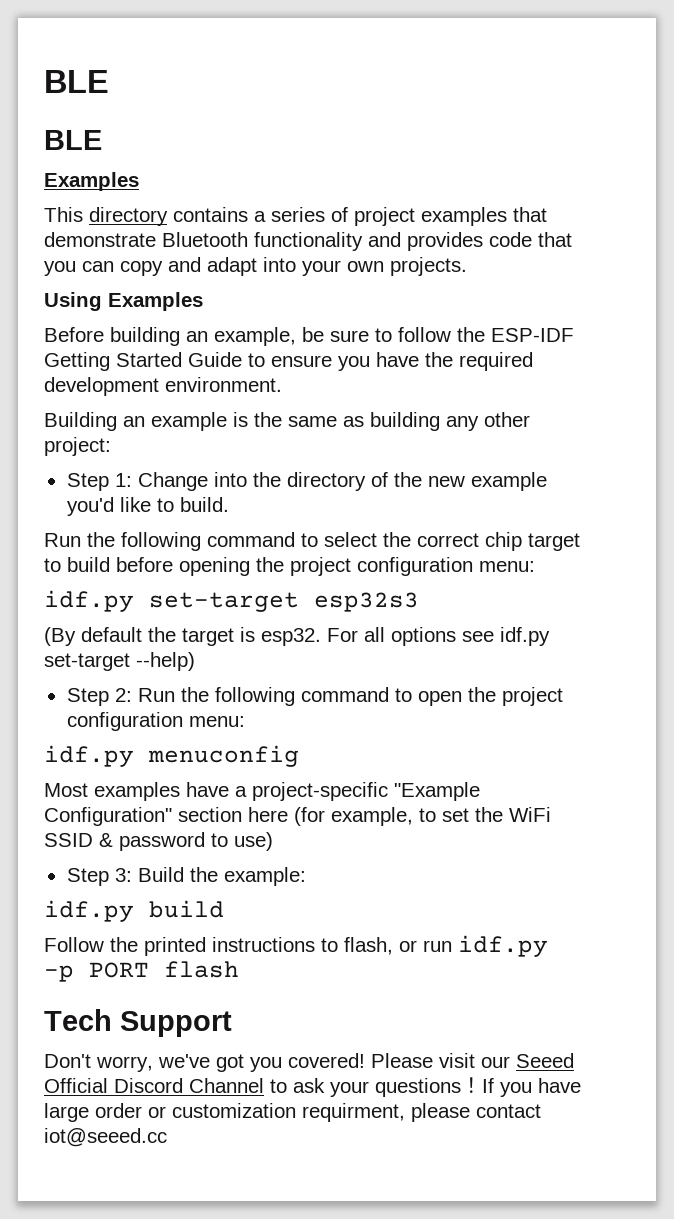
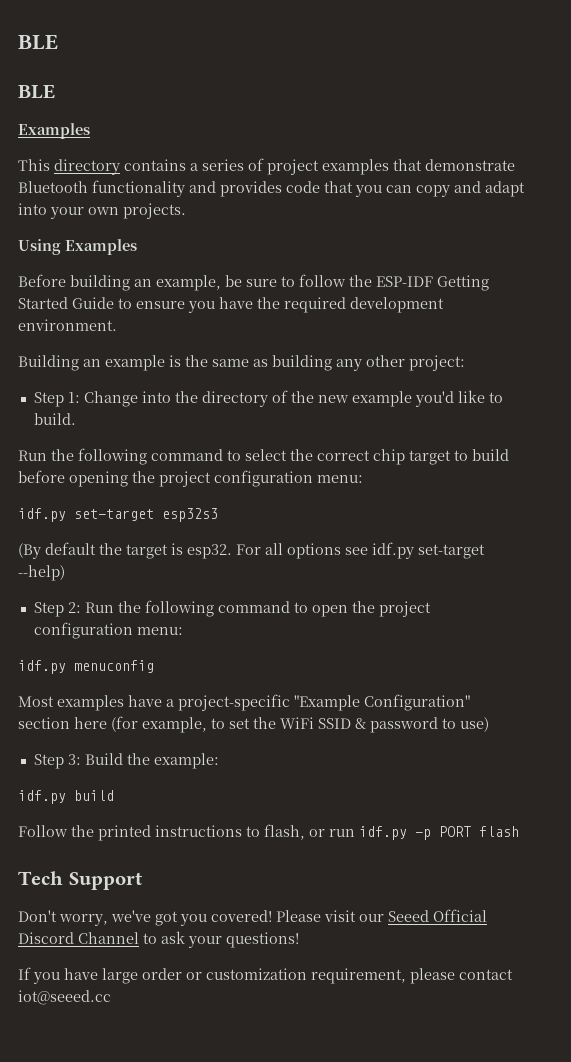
- Please visit our Seeed Official Discord Channel to ask your questions！If you have large order or customization requirment, please contact iot@seeed.cc
+ Please visit our Seeed Official Discord Channel to ask your questions!
+ If you have large order or customization requirement, please contact iot@seeed.cc

